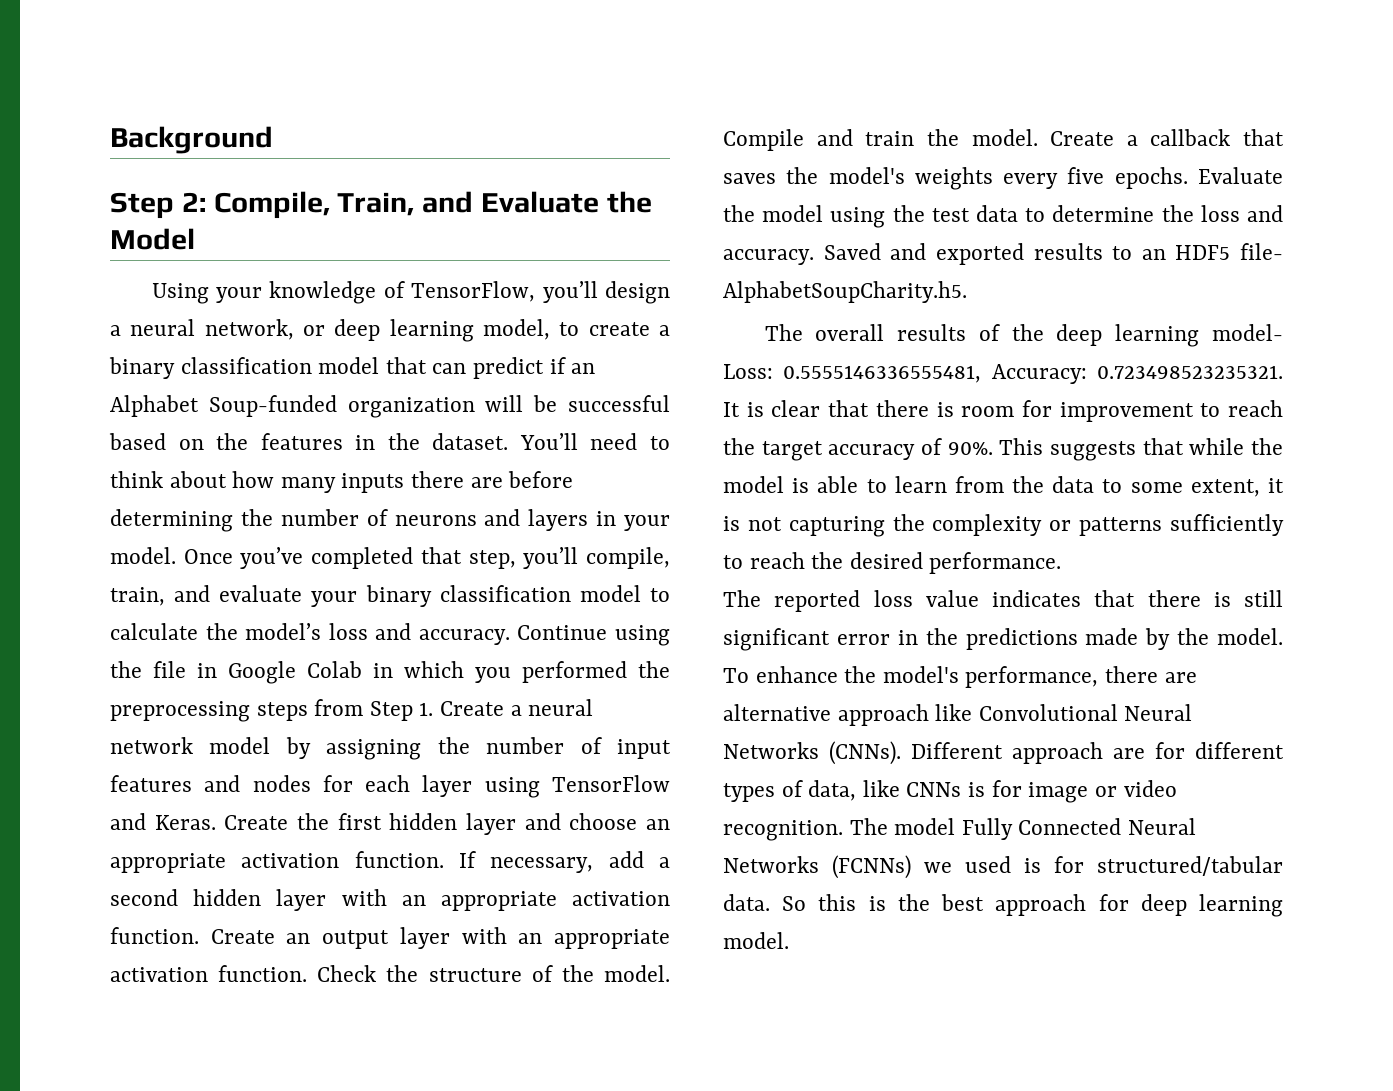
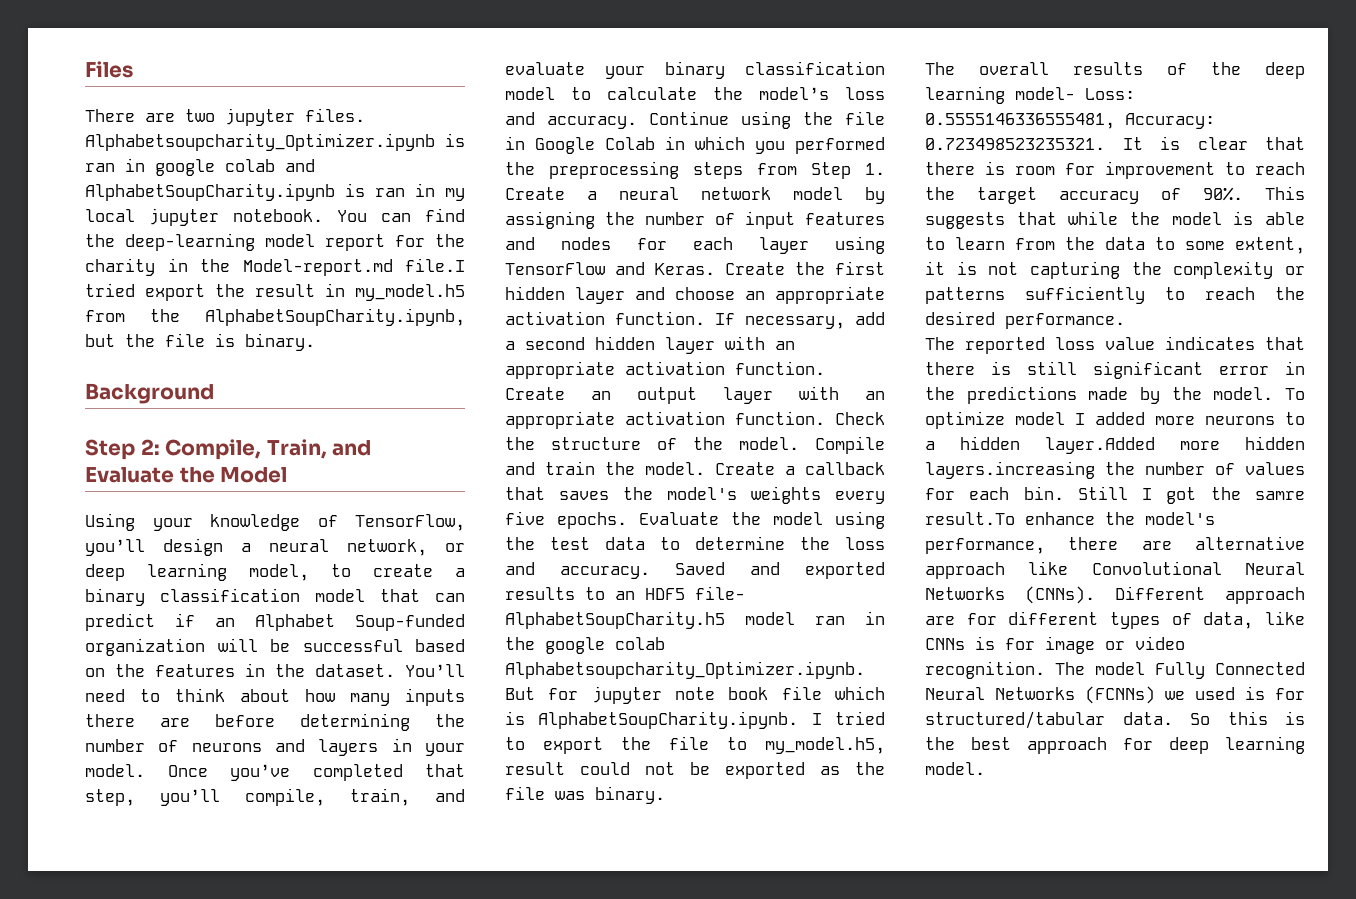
+ Files
+ There are two jupyter files. Alphabetsoupcharity_Optimizer.ipynb is ran in google colab and AlphabetSoupCharity.ipynb is ran in my local jupyter notebook. You can find the deep-learning model report for the charity in the Model-report.md file.I tried export the result in my_model.h5 from the AlphabetSoupCharity.ipynb, but the file is binary.
- Saved and exported results to an HDF5 file- AlphabetSoupCharity.h5.
+ Saved and exported results to an HDF5 file- AlphabetSoupCharity.h5 model ran in the google colab Alphabetsoupcharity_Optimizer.ipynb. But for jupyter note book file which is AlphabetSoupCharity.ipynb. I tried to export the file to my_model.h5, result could not be exported as the file was binary.
- To enhance the model's performance, there are alternative approach like Convolutional Neural Networks (CNNs).
+ To optimize model I added more neurons to a hidden layer.Added more hidden layers.increasing the number of values for each bin. Still I got the samre result.To enhance the model's performance, there are alternative approach like Convolutional Neural Networks (CNNs).

